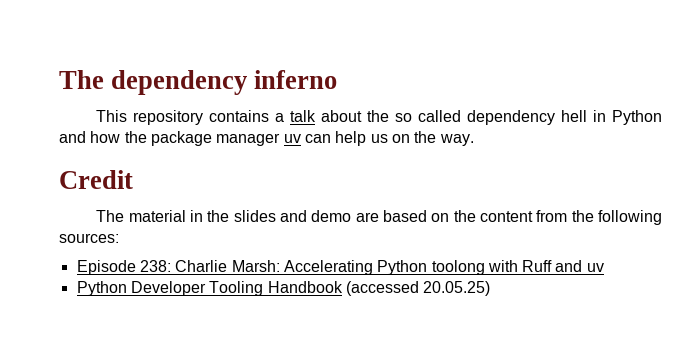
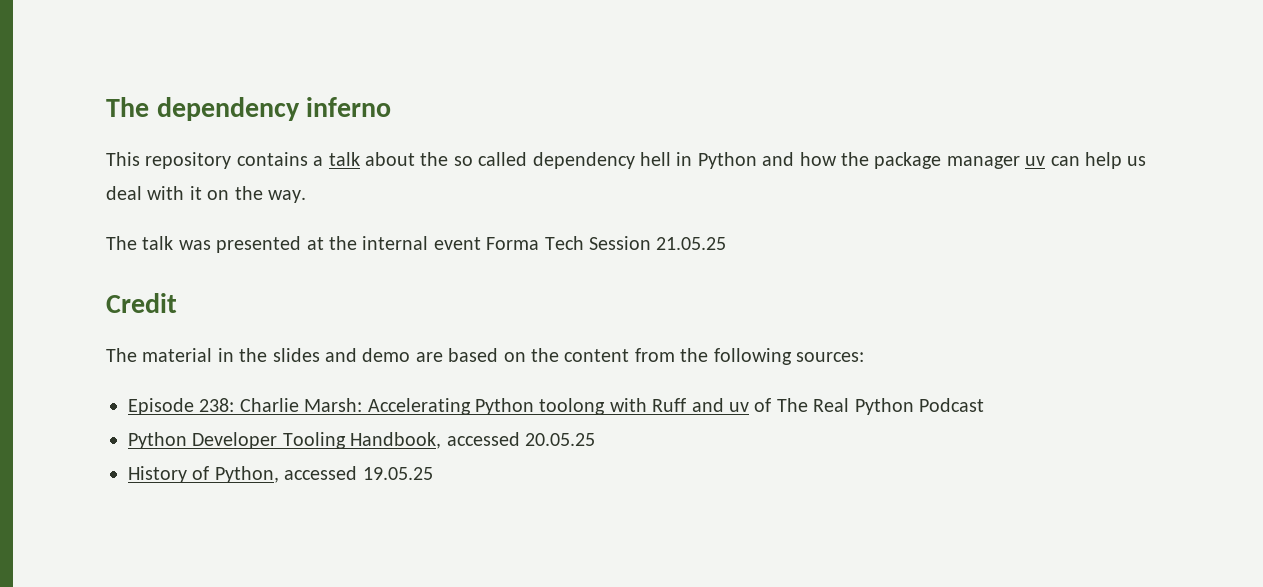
- This repository contains a talk about the so called dependency hell in Python and how the package manager uv can help us on the way.
+ This repository contains a talk about the so called dependency hell in Python and how the package manager uv can help us deal with it on the way.
+ The talk was presented at the internal event Forma Tech Session 21.05.25
- Episode 238: Charlie Marsh: Accelerating Python toolong with Ruff and uv
- Python Developer Tooling Handbook (accessed 20.05.25)
+ Episode 238: Charlie Marsh: Accelerating Python toolong with Ruff and uv of The Real Python Podcast
+ Python Developer Tooling Handbook, accessed 20.05.25
+ History of Python, accessed 19.05.25

